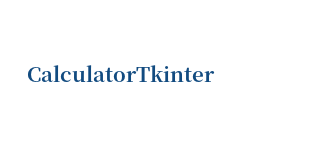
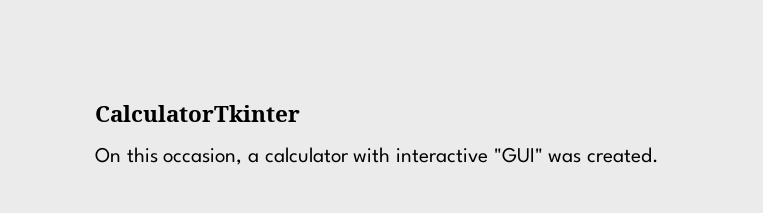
+ On this occasion, a calculator with interactive "GUI" was created.

